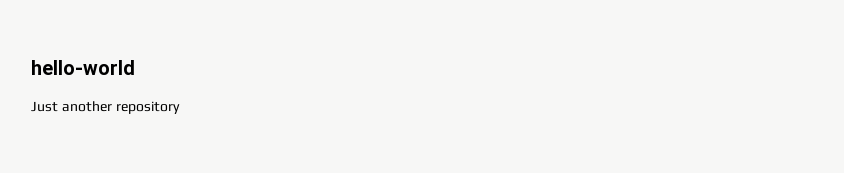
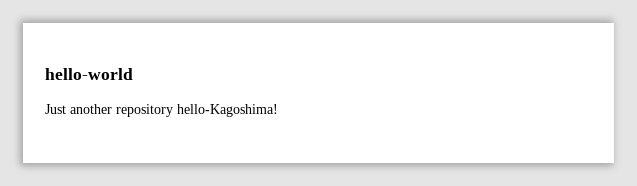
- Just another repository
+ Just another repository hello-Kagoshima!

